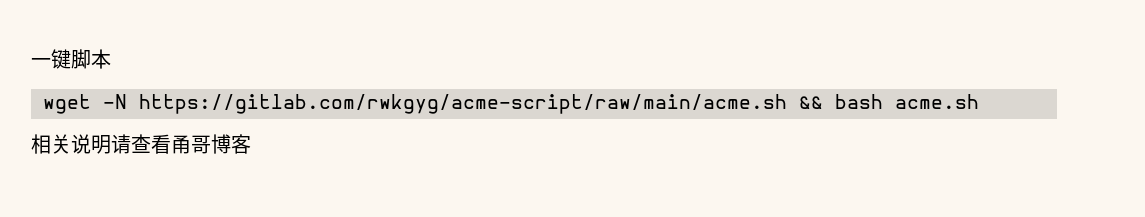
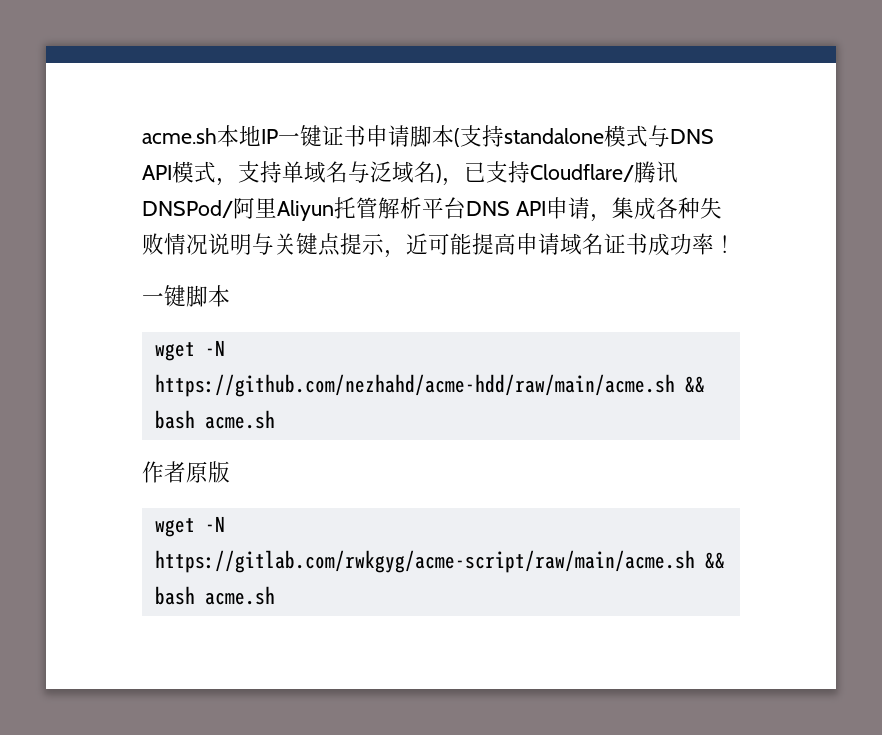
+ acme.sh本地IP一键证书申请脚本(支持standalone模式与DNS API模式，支持单域名与泛域名)，已支持Cloudflare/腾讯DNSPod/阿里Aliyun托管解析平台DNS API申请，集成各种失败情况说明与关键点提示，近可能提高申请域名证书成功率！
  一键脚本
+ wget -N https://github.com/nezhahd/acme-hdd/raw/main/acme.sh && bash acme.sh
+ 作者原版
- 相关说明请查看甬哥博客

